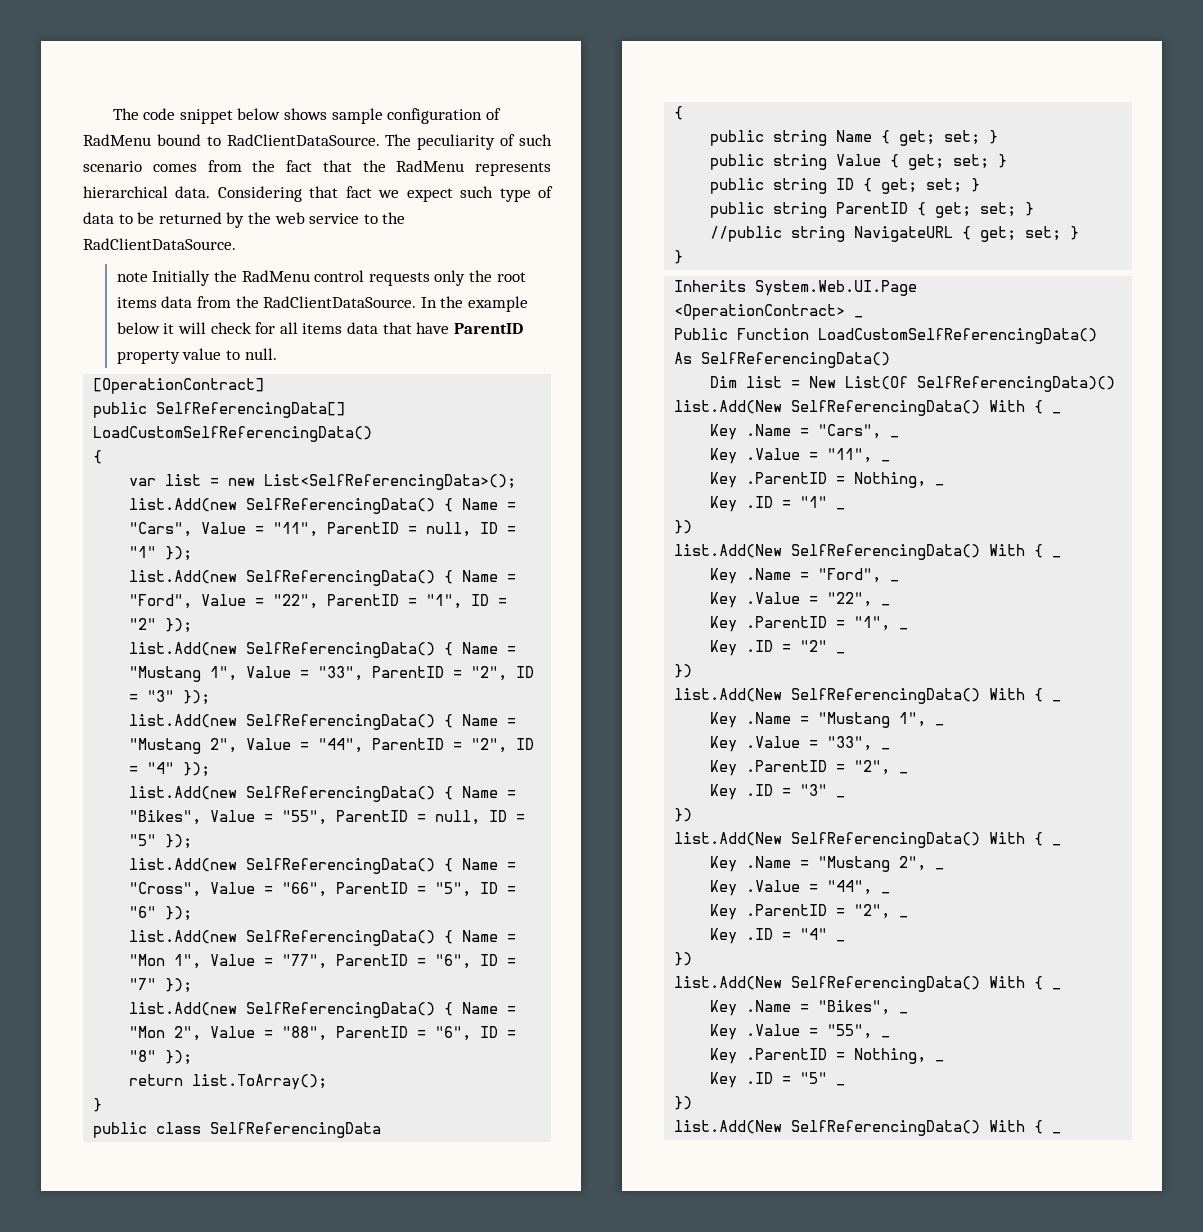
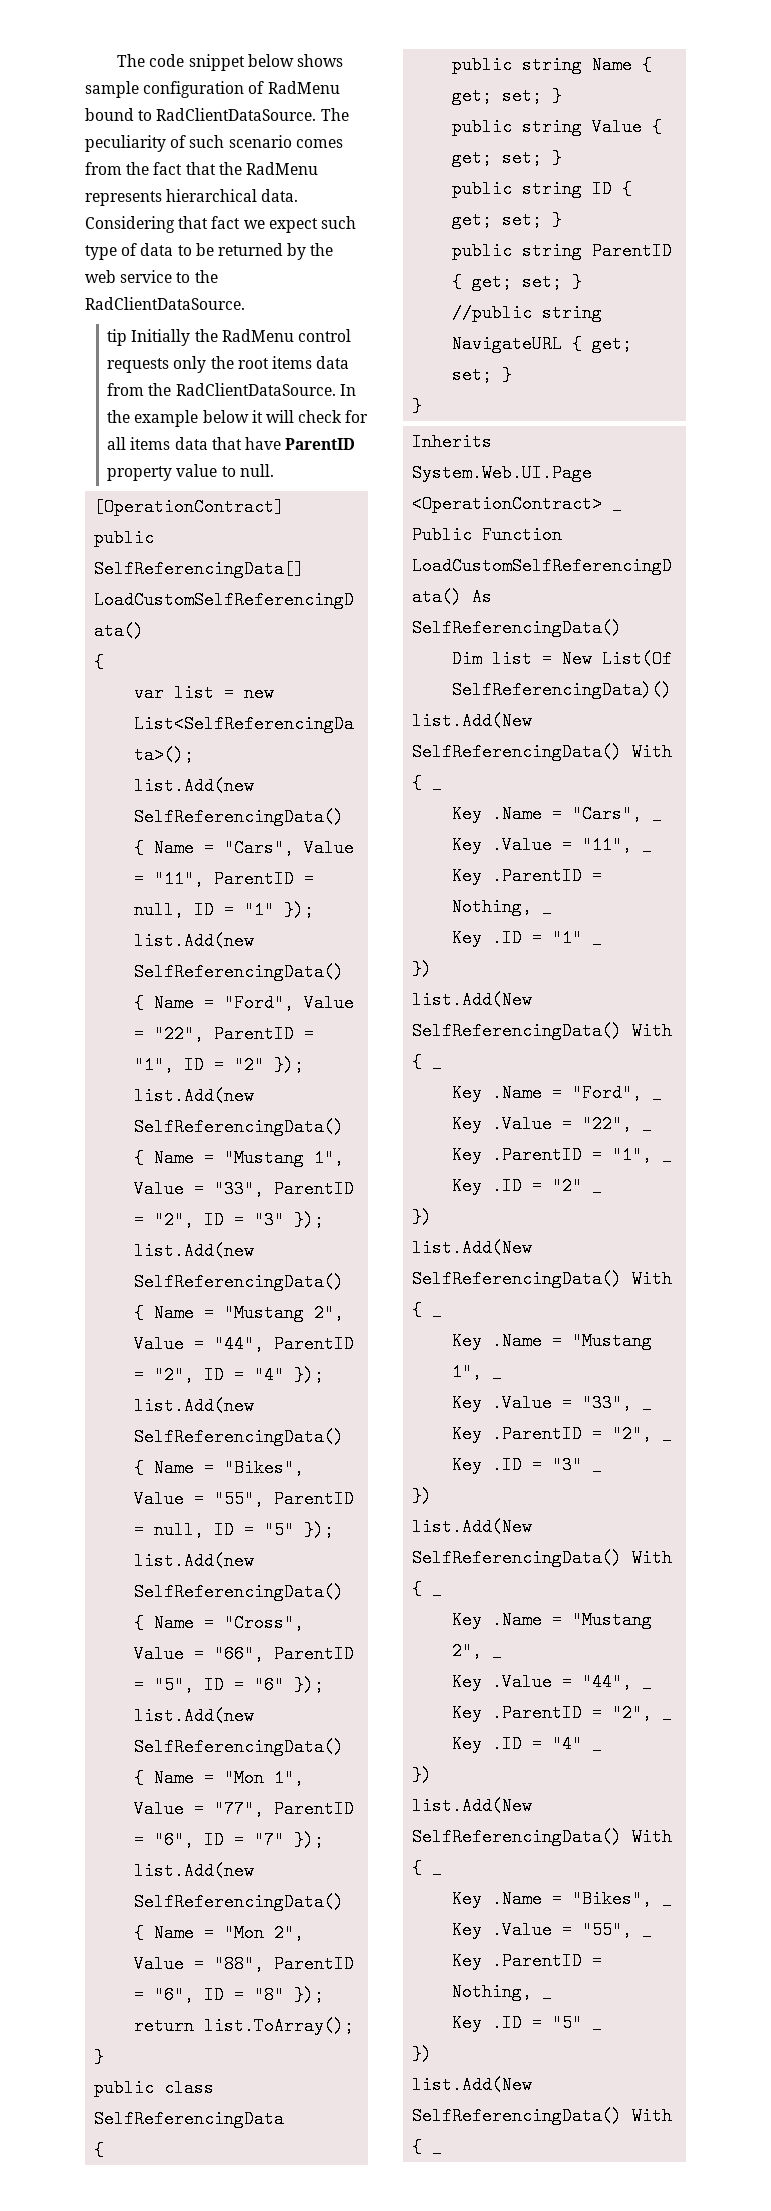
- note Initially the RadMenu control requests only the root items data from the RadClientDataSource.
+ tip Initially the RadMenu control requests only the root items data from the RadClientDataSource.

